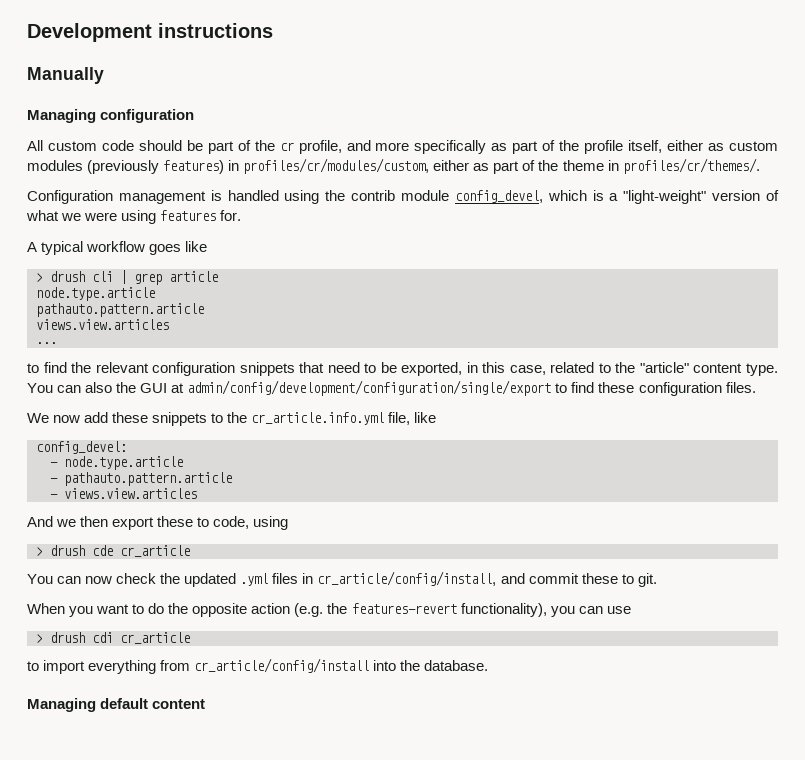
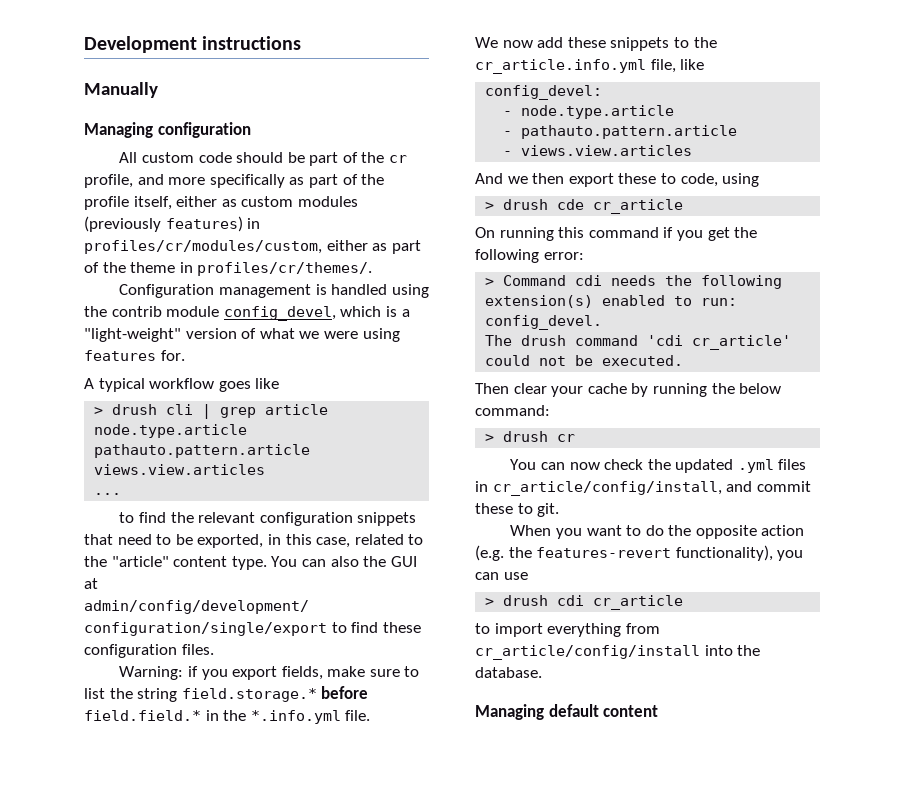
+ Warning: if you export fields, make sure to list the string field.storage.* before field.field.* in the *.info.yml file.
+ On running this command if you get the following error:
+ > Command cdi needs the following extension(s) enabled to run: config_devel.
+ The drush command 'cdi cr_article' could not be executed.
+ Then clear your cache by running the below command:
+ > drush cr

